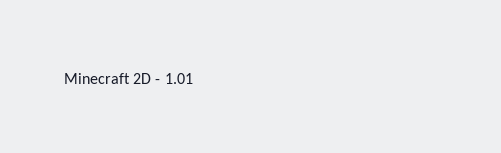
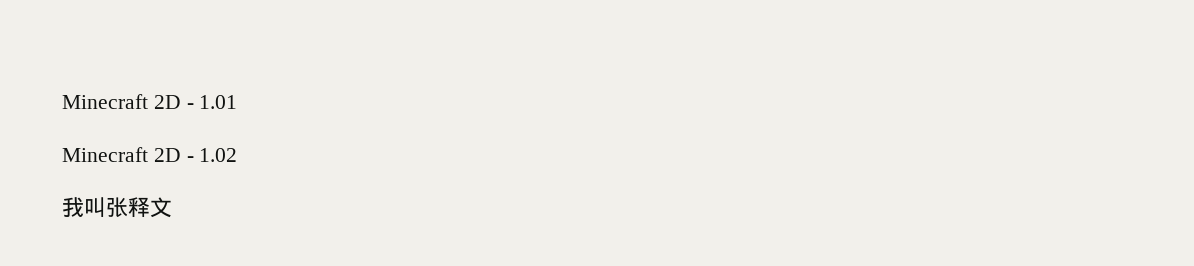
+ Minecraft 2D - 1.02
+ 我叫张释文

